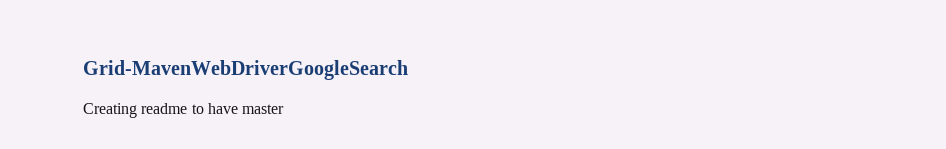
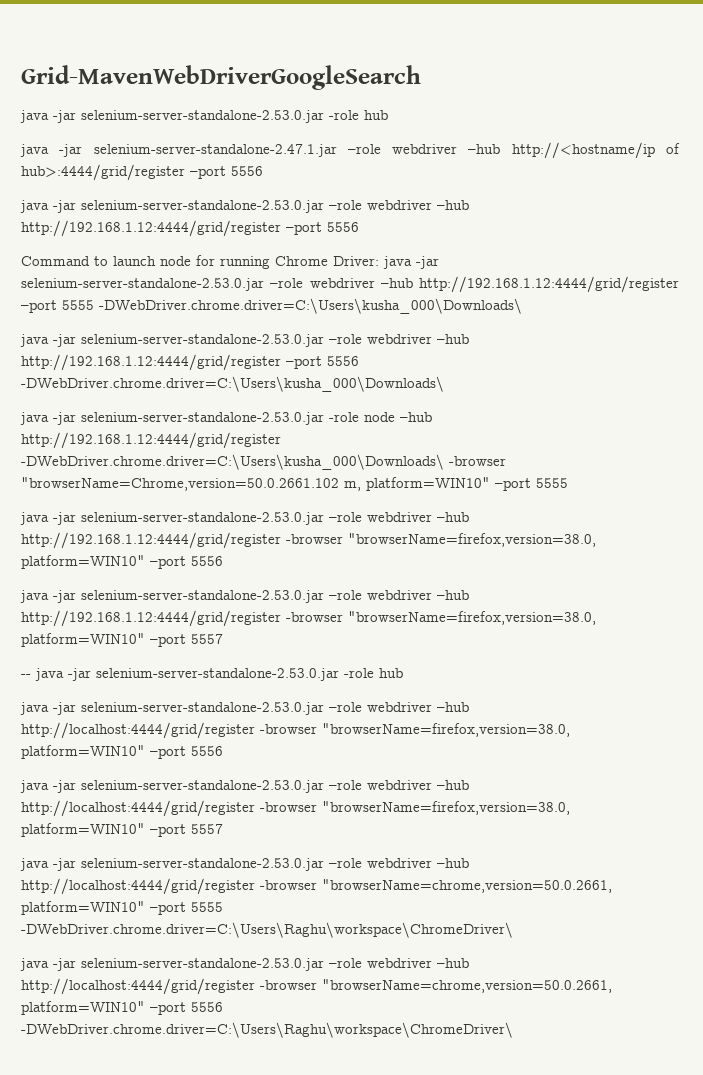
  Grid-MavenWebDriverGoogleSearch
- Creating readme to have master
+ java -jar selenium-server-standalone-2.53.0.jar -role hub
+ java -jar selenium-server-standalone-2.47.1.jar –role webdriver –hub http://<hostname/ip of hub>:4444/grid/register –port 5556
+ java -jar selenium-server-standalone-2.53.0.jar –role webdriver –hub http://192.168.1.12:4444/grid/register –port 5556
+ Command to launch node for running Chrome Driver: java -jar selenium-server-standalone-2.53.0.jar –role webdriver –hub http://192.168.1.12:4444/grid/register –port 5555 -DWebDriver.chrome.driver=C:\Users\kusha_000\Downloads\
+ java -jar selenium-server-standalone-2.53.0.jar –role webdriver –hub http://192.168.1.12:4444/grid/register –port 5556 -DWebDriver.chrome.driver=C:\Users\kusha_000\Downloads\
+ java -jar selenium-server-standalone-2.53.0.jar -role node –hub http://192.168.1.12:4444/grid/register -DWebDriver.chrome.driver=C:\Users\kusha_000\Downloads\ -browser "browserName=Chrome,version=50.0.2661.102 m, platform=WIN10" –port 5555
+ java -jar selenium-server-standalone-2.53.0.jar –role webdriver –hub http://192.168.1.12:4444/grid/register -browser "browserName=firefox,version=38.0, platform=WIN10" –port 5556
+ java -jar selenium-server-standalone-2.53.0.jar –role webdriver –hub http://192.168.1.12:4444/grid/register -browser "browserName=firefox,version=38.0, platform=WIN10" –port 5557
+ -- java -jar selenium-server-standalone-2.53.0.jar -role hub
+ java -jar selenium-server-standalone-2.53.0.jar –role webdriver –hub http://localhost:4444/grid/register -browser "browserName=firefox,version=38.0, platform=WIN10" –port 5556
+ java -jar selenium-server-standalone-2.53.0.jar –role webdriver –hub http://localhost:4444/grid/register -browser "browserName=firefox,version=38.0, platform=WIN10" –port 5557
+ java -jar selenium-server-standalone-2.53.0.jar –role webdriver –hub http://localhost:4444/grid/register -browser "browserName=chrome,version=50.0.2661, platform=WIN10" –port 5555 -DWebDriver.chrome.driver=C:\Users\Raghu\workspace\ChromeDriver\
+ java -jar selenium-server-standalone-2.53.0.jar –role webdriver –hub http://localhost:4444/grid/register -browser "browserName=chrome,version=50.0.2661, platform=WIN10" –port 5556 -DWebDriver.chrome.driver=C:\Users\Raghu\workspace\ChromeDriver\

